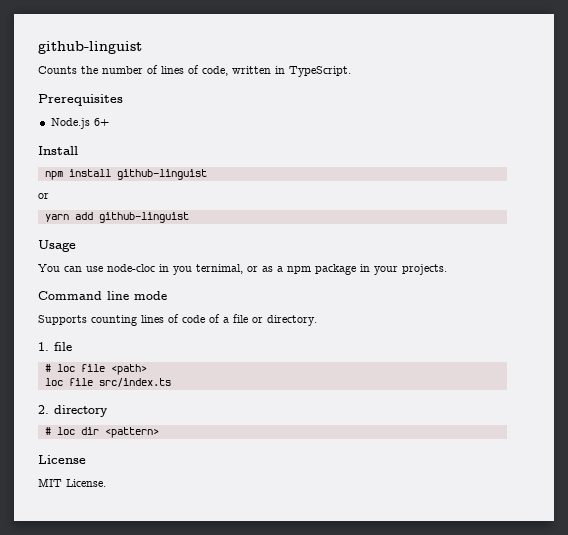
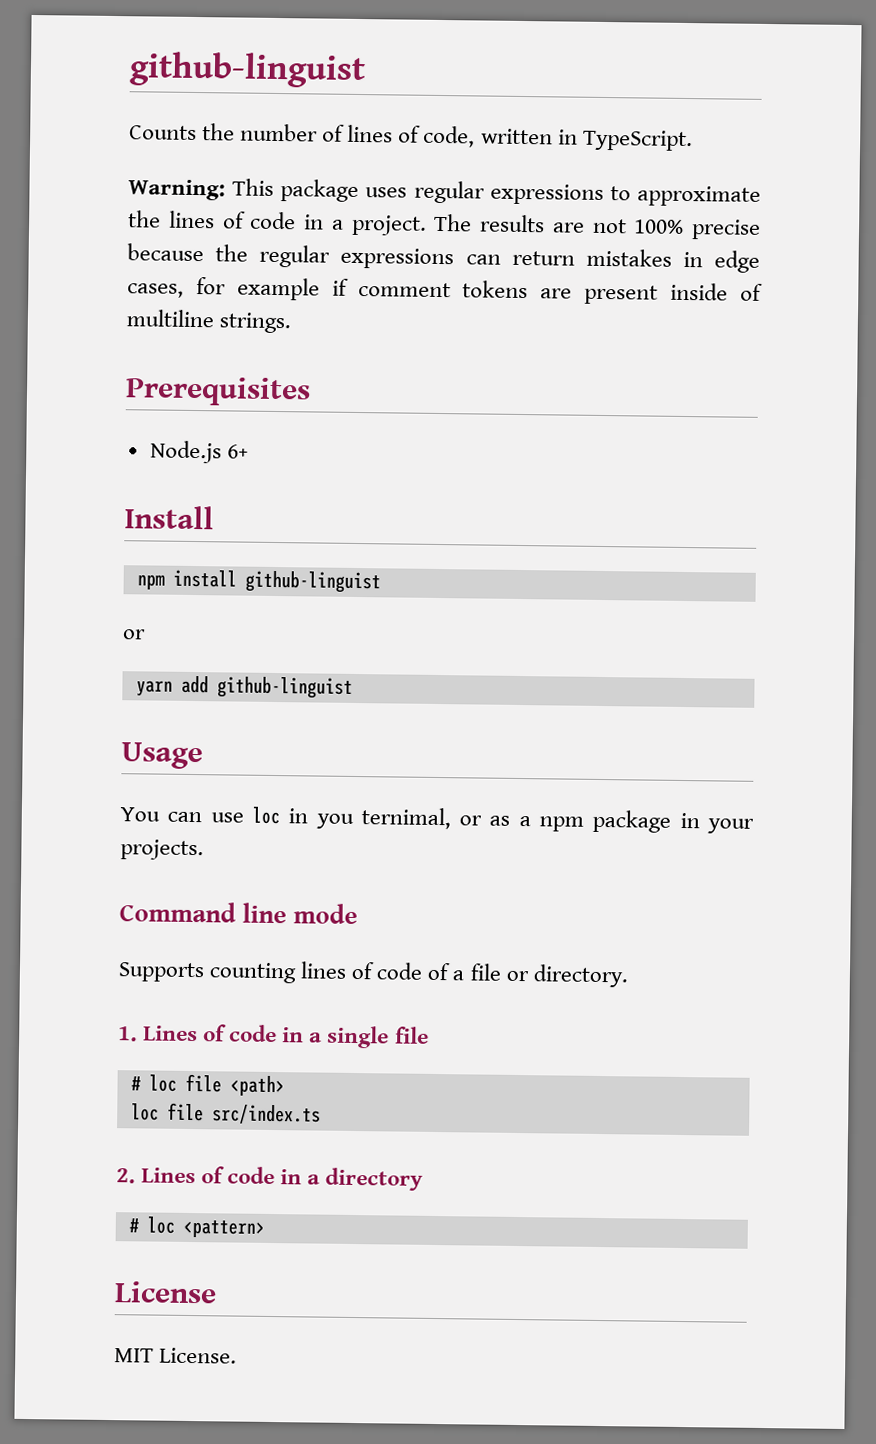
+ Warning: This package uses regular expressions to approximate the lines of code in a project. The results are not 100% precise because the regular expressions can return mistakes in edge cases, for example if comment tokens are present inside of multiline strings.
- You can use node-cloc in you ternimal, or as a npm package in your projects.
+ You can use loc in you ternimal, or as a npm package in your projects.
- 1. file
+ 1. Lines of code in a single file
- 2. directory
+ 2. Lines of code in a directory
- # loc dir <pattern>
+ # loc <pattern>

